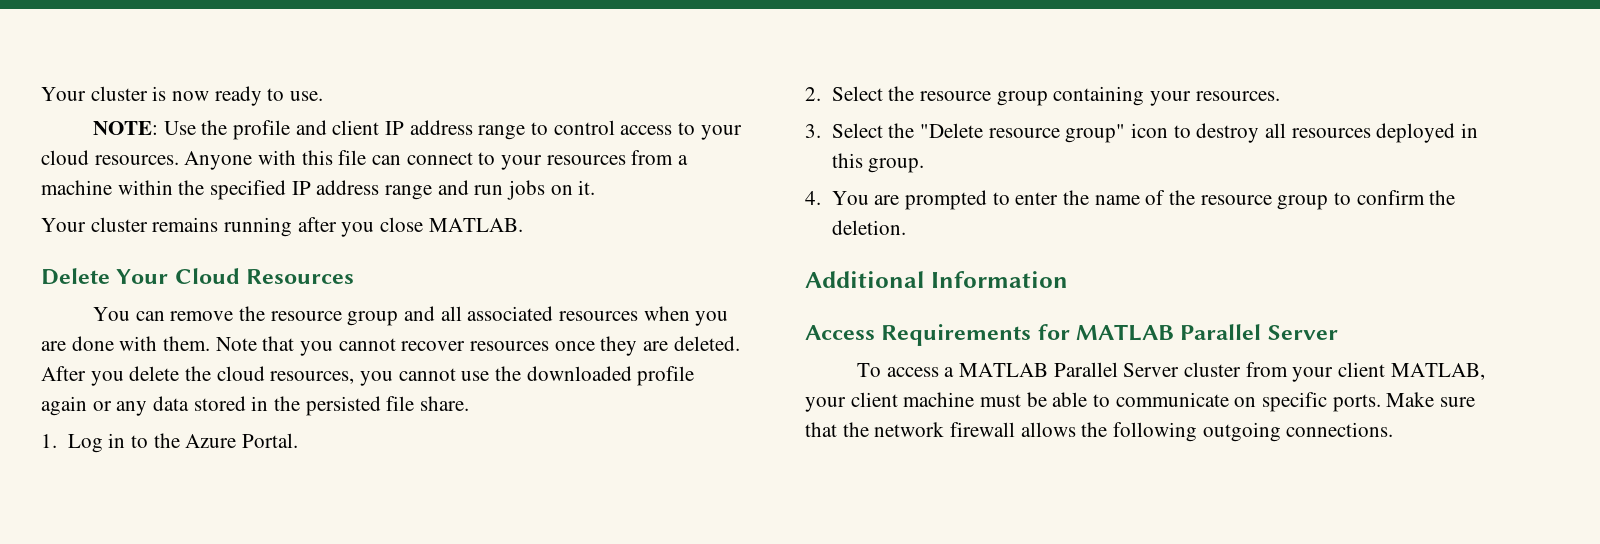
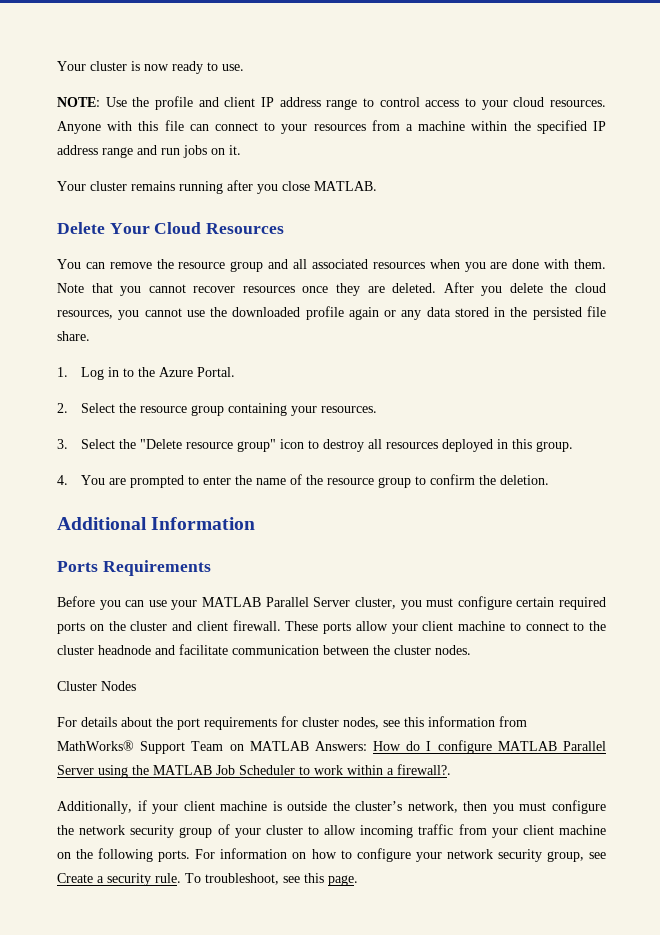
- Access Requirements for MATLAB Parallel Server
- To access a MATLAB Parallel Server cluster from your client MATLAB, your client machine must be able to communicate on specific ports. Make sure that the network firewall allows the following outgoing connections.
+ Ports Requirements
+ Before you can use your MATLAB Parallel Server cluster, you must configure certain required ports on the cluster and client firewall. These ports allow your client machine to connect to the cluster headnode and facilitate communication between the cluster nodes.
+ Cluster Nodes
+ For details about the port requirements for cluster nodes, see this information from MathWorks® Support Team on MATLAB Answers: How do I configure MATLAB Parallel Server using the MATLAB Job Scheduler to work within a firewall?.
+ Additionally, if your client machine is outside the cluster’s network, then you must configure the network security group of your cluster to allow incoming traffic from your client machine on the following ports. For information on how to configure your network security group, see Create a security rule. To troubleshoot, see this page.

